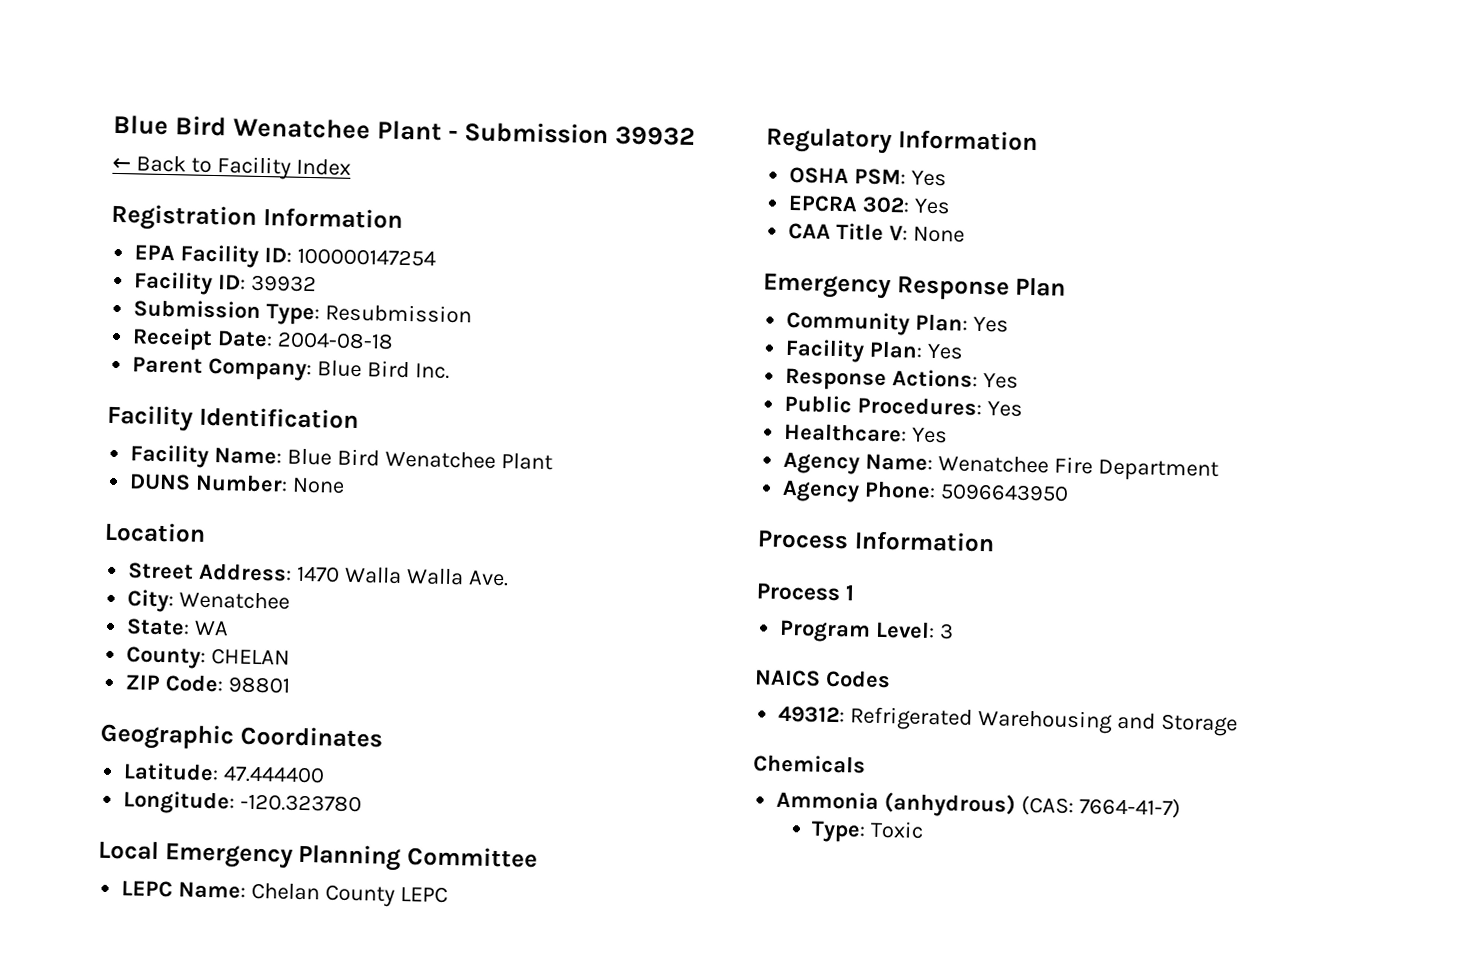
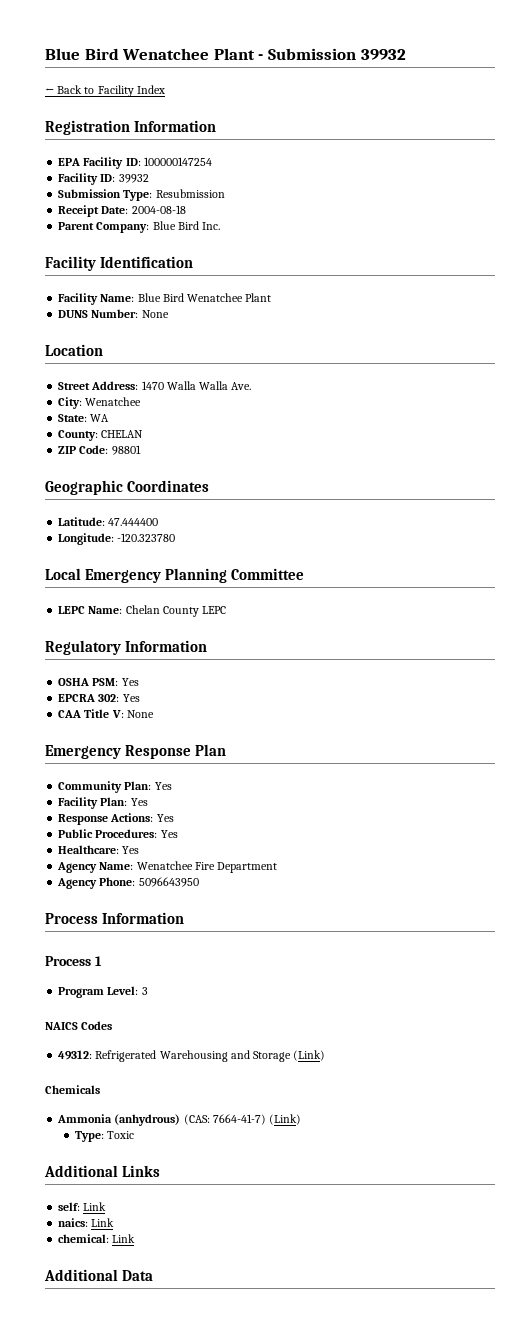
- 49312: Refrigerated Warehousing and Storage
+ 49312: Refrigerated Warehousing and Storage (Link)
- Ammonia (anhydrous) (CAS: 7664-41-7)
+ Ammonia (anhydrous) (CAS: 7664-41-7) (Link)
+ Additional Links
+ self: Link
+ naics: Link
+ chemical: Link
+ Additional Data

